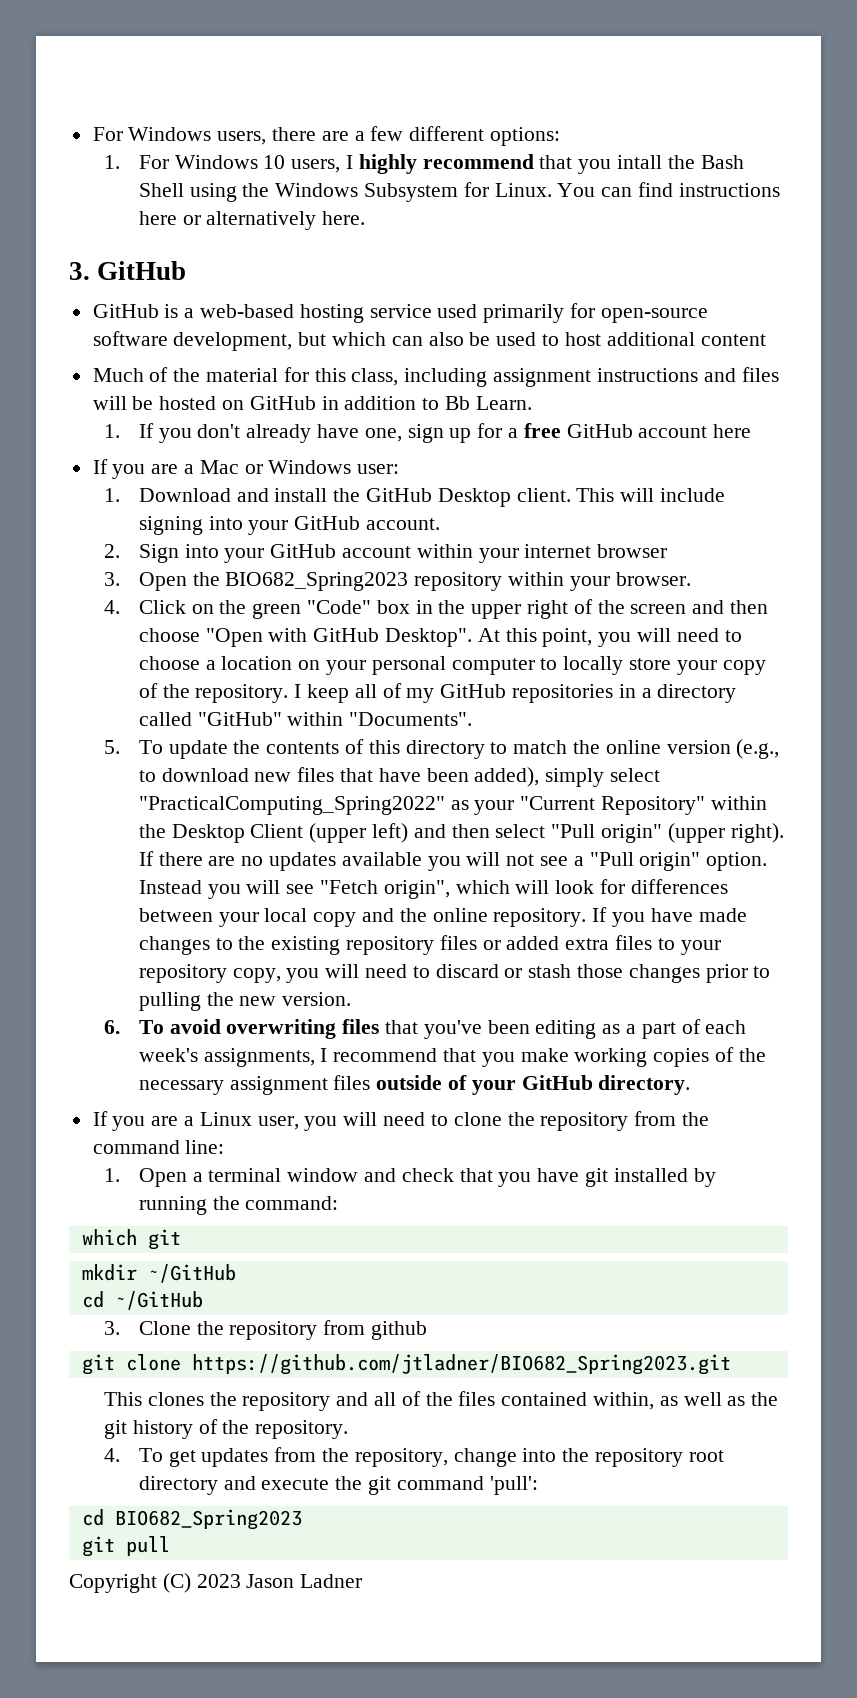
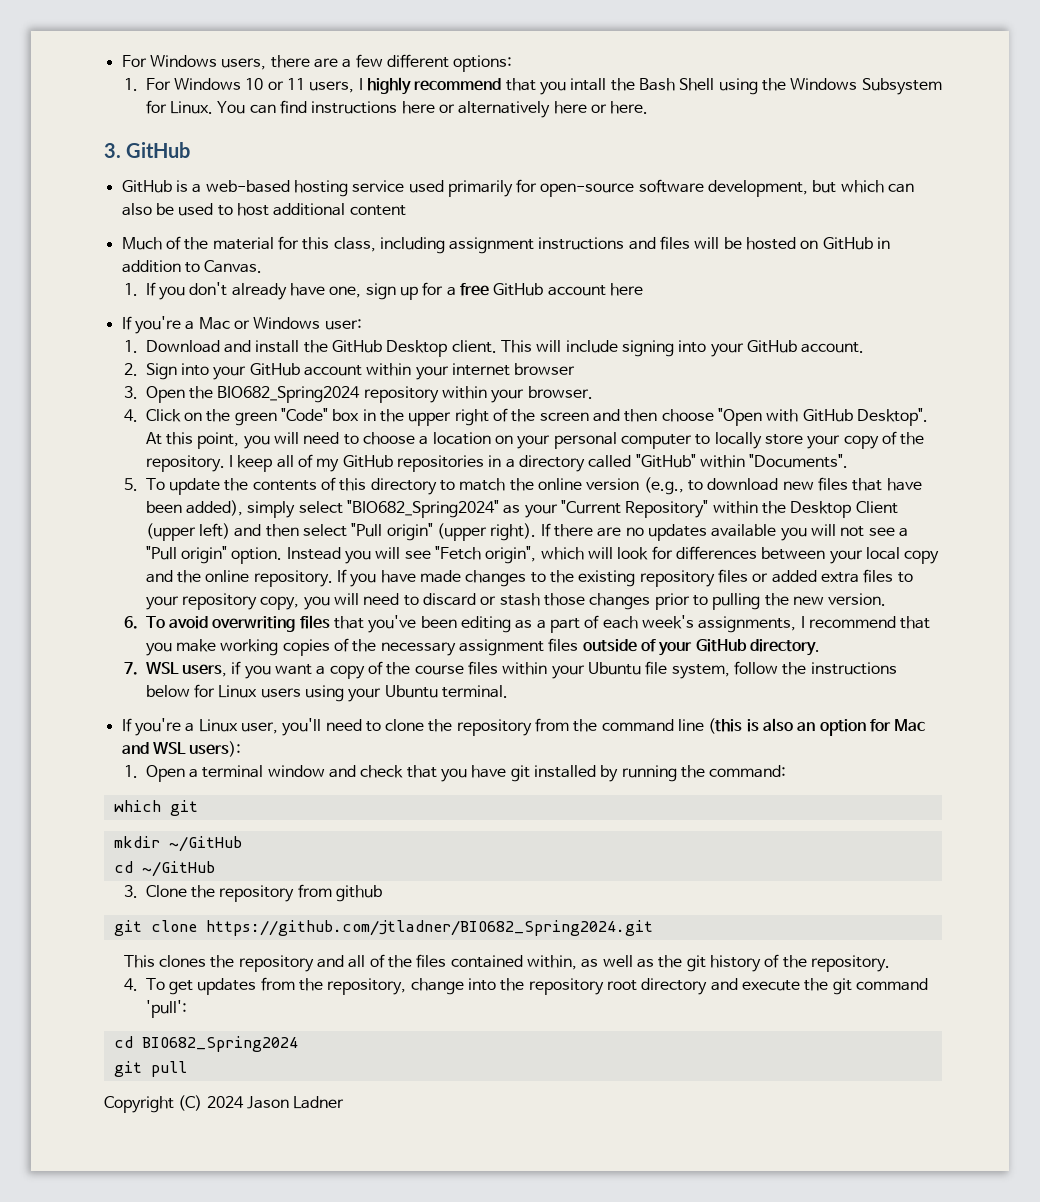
- 1. For Windows 10 users, I highly recommend that you intall the Bash Shell using the Windows Subsystem for Linux.
+ 1. For Windows 10 or 11 users, I highly recommend that you intall the Bash Shell using the Windows Subsystem for Linux.
- You can find instructions here or alternatively here.
+ You can find instructions here or alternatively here or here.
- Much of the material for this class, including assignment instructions and files will be hosted on GitHub in addition to Bb Learn.
+ Much of the material for this class, including assignment instructions and files will be hosted on GitHub in addition to Canvas.
- If you are a Mac or Windows user:
+ If you're a Mac or Windows user:
- 3. Open the BIO682_Spring2023 repository within your browser.
+ 3. Open the BIO682_Spring2024 repository within your browser.
- 5. To update the contents of this directory to match the online version (e.g., to download new files that have been added), simply select "PracticalComputing_Spring2022" as your "Current Repository" within the Desktop Client (upper left) and then select "Pull origin" (upper right).
+ 5. To update the contents of this directory to match the online version (e.g., to download new files that have been added), simply select "BIO682_Spring2024" as your "Current Repository" within the Desktop Client (upper left) and then select "Pull origin" (upper right).
- If you are a Linux user, you will need to clone the repository from the command line:
+ 7. WSL users, if you want a copy of the course files within your Ubuntu file system, follow the instructions below for Linux users using your Ubuntu terminal.
+ If you're a Linux user, you'll need to clone the repository from the command line (this is also an option for Mac and WSL users):
- git clone https://github.com/jtladner/BIO682_Spring2023.git
+ git clone https://github.com/jtladner/BIO682_Spring2024.git
- cd BIO682_Spring2023
+ cd BIO682_Spring2024
- Copyright (C) 2023 Jason Ladner
+ Copyright (C) 2024 Jason Ladner

